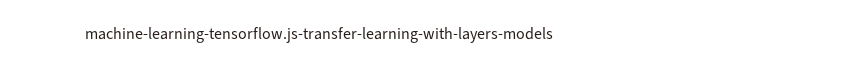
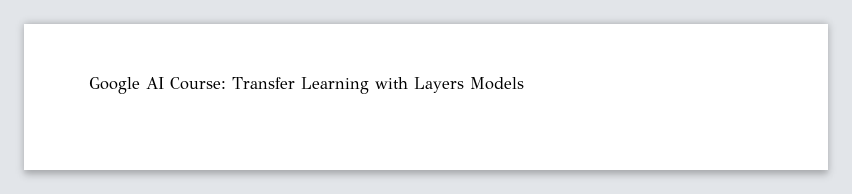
- machine-learning-tensorflow.js-transfer-learning-with-layers-models
+ Google AI Course: Transfer Learning with Layers Models

